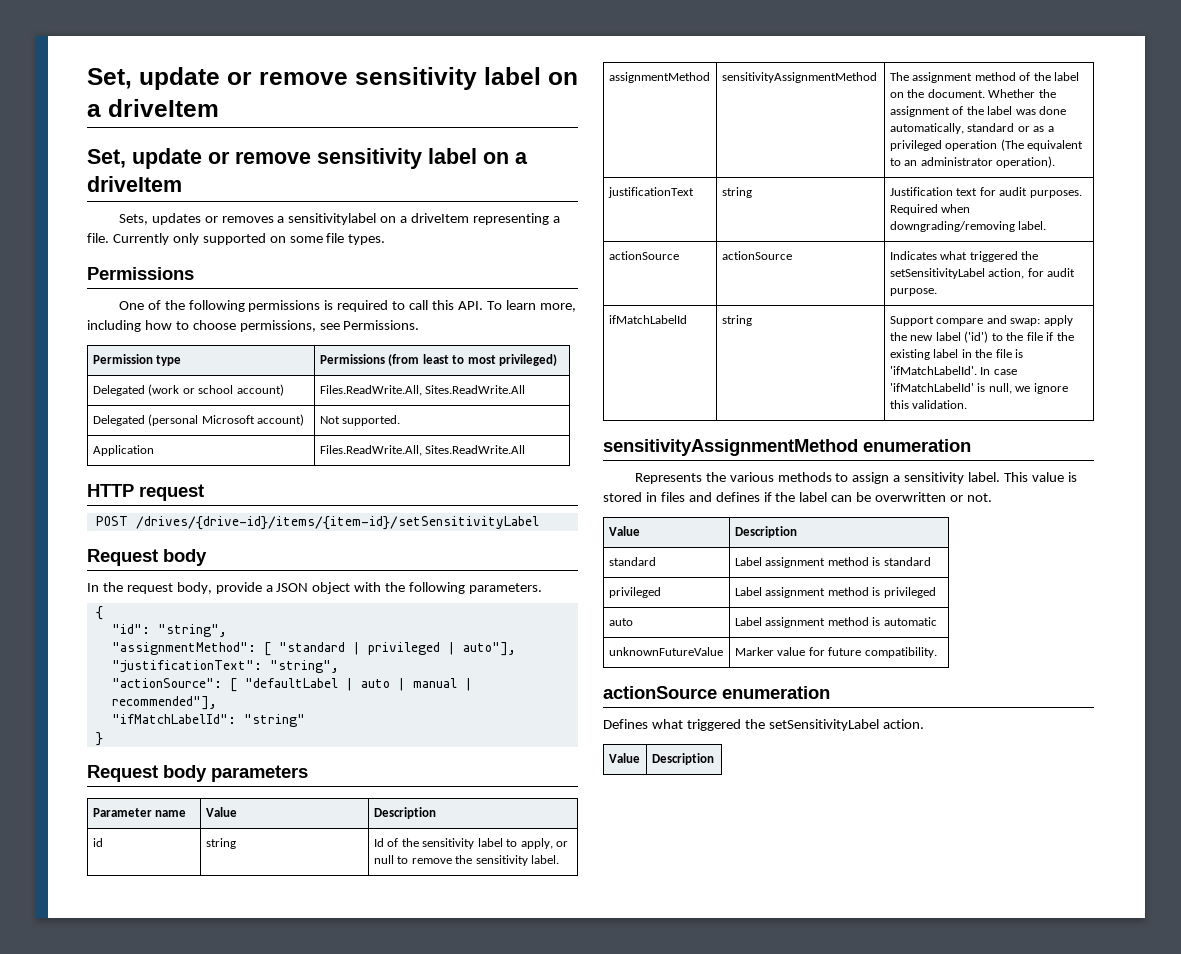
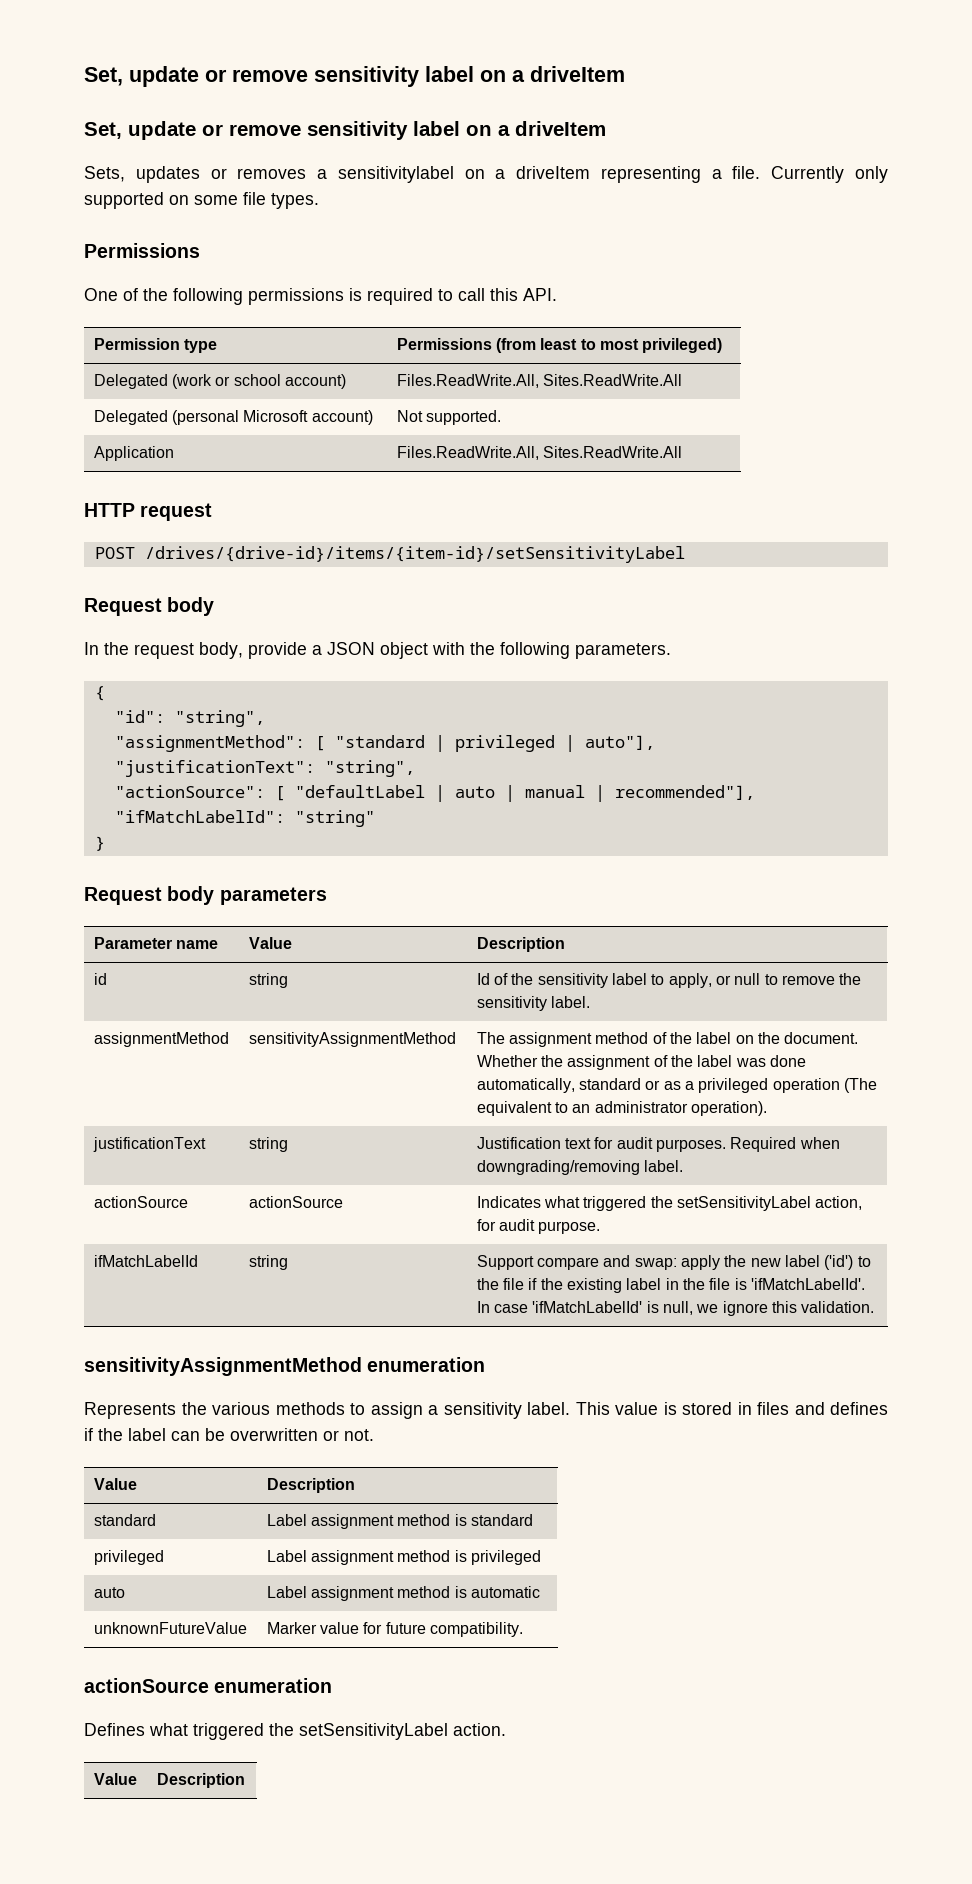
- One of the following permissions is required to call this API. To learn more, including how to choose permissions, see Permissions.
+ One of the following permissions is required to call this API.

